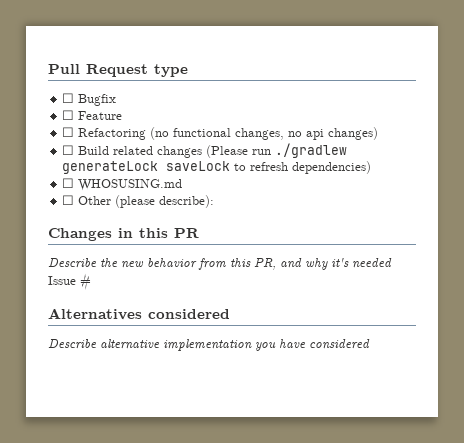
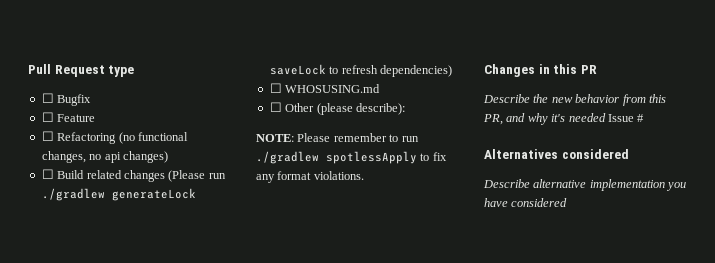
+ NOTE: Please remember to run ./gradlew spotlessApply to fix any format violations.

